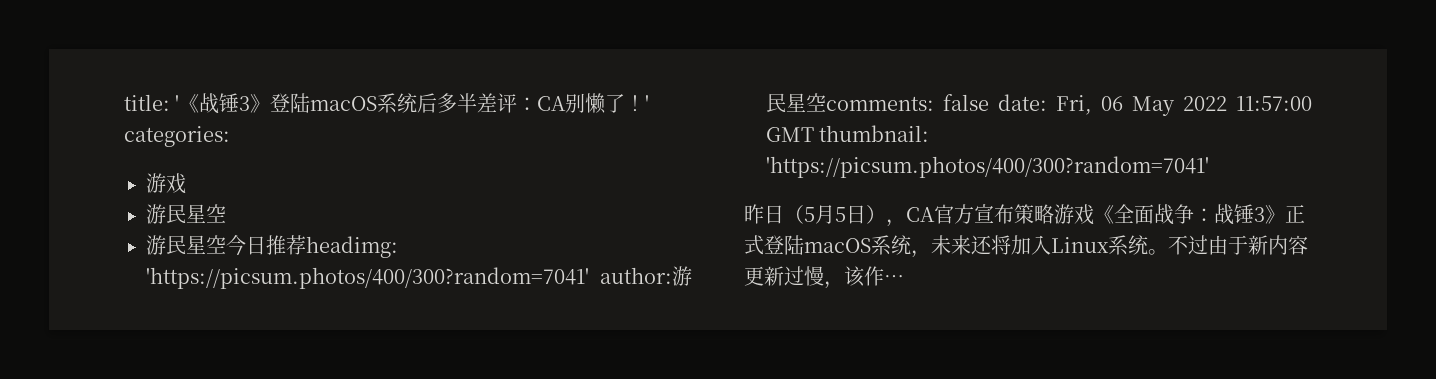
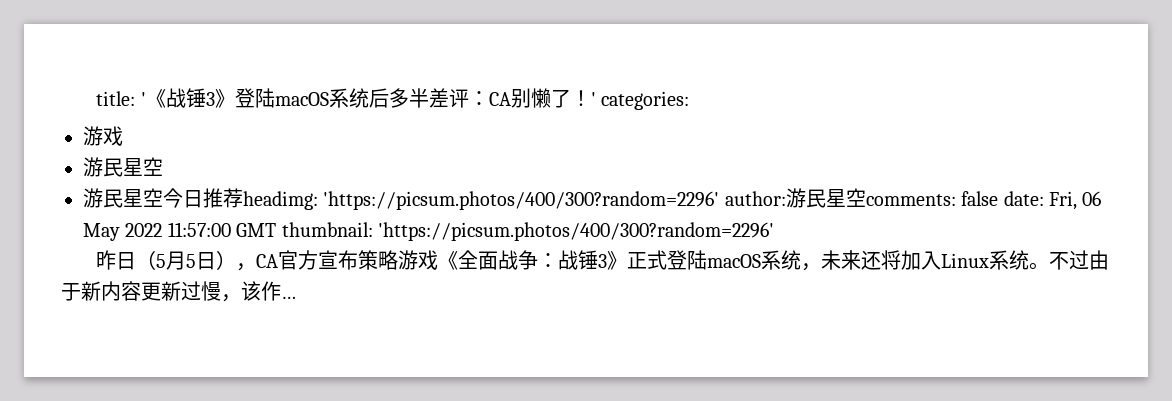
- 游民星空今日推荐headimg: 'https://picsum.photos/400/300?random=7041' author:游民星空comments: false date: Fri, 06 May 2022 11:57:00 GMT thumbnail: 'https://picsum.photos/400/300?random=7041'
+ 游民星空今日推荐headimg: 'https://picsum.photos/400/300?random=2296' author:游民星空comments: false date: Fri, 06 May 2022 11:57:00 GMT thumbnail: 'https://picsum.photos/400/300?random=2296'

